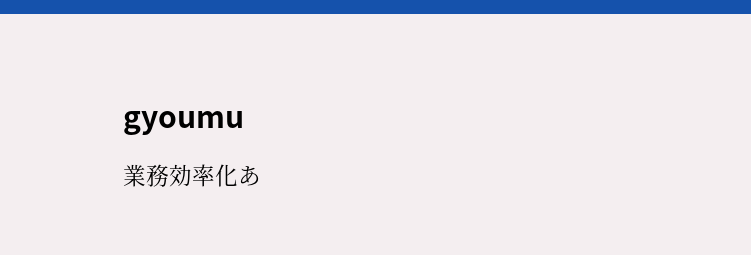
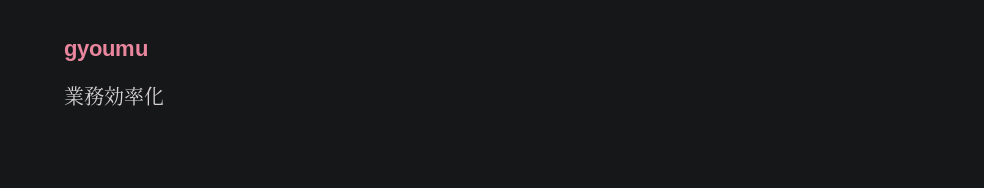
- 業務効率化あ
+ 業務効率化

